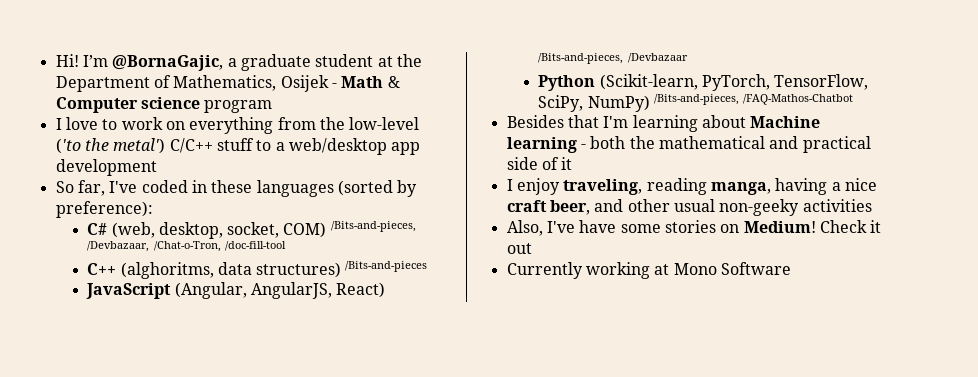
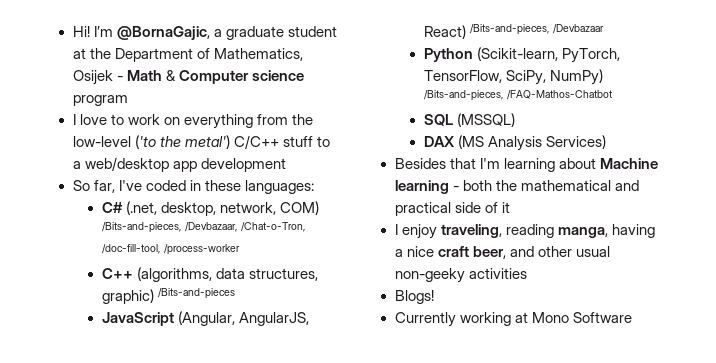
- So far, I've coded in these languages (sorted by preference):
- C# (web, desktop, socket, COM) /Bits-and-pieces, /Devbazaar, /Chat-o-Tron, /doc-fill-tool
+ So far, I've coded in these languages:
+ C# (.net, desktop, network, COM) /Bits-and-pieces, /Devbazaar, /Chat-o-Tron, /doc-fill-tool, /process-worker
- C++ (alghoritms, data structures) /Bits-and-pieces
+ C++ (algorithms, data structures, graphic) /Bits-and-pieces
+ SQL (MSSQL)
+ DAX (MS Analysis Services)
- Also, I've have some stories on Medium! Check it out
+ Blogs!

